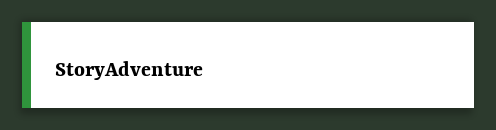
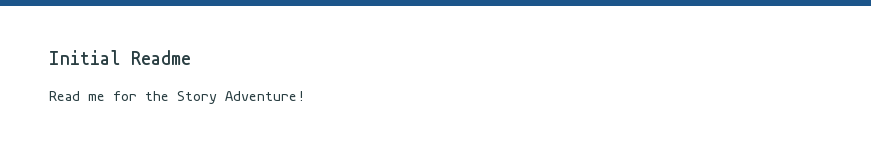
- StoryAdventure
+ Initial Readme
+ Read me for the Story Adventure!

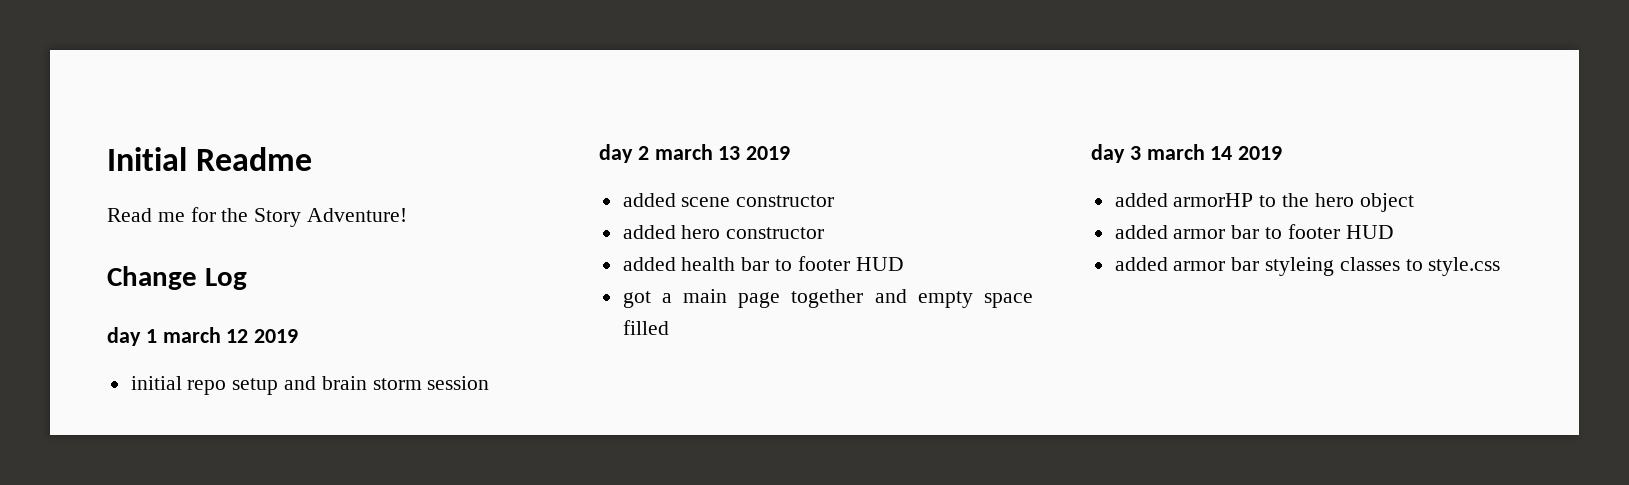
+ Change Log
+ day 1 march 12 2019
+ initial repo setup and brain storm session
+ day 2 march 13 2019
+ added scene constructor
+ added hero constructor
+ added health bar to footer HUD
+ got a main page together and empty space filled
+ day 3 march 14 2019
+ added armorHP to the hero object
+ added armor bar to footer HUD
+ added armor bar styleing classes to style.css

